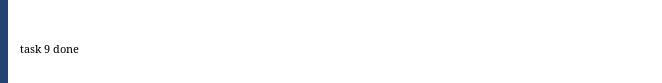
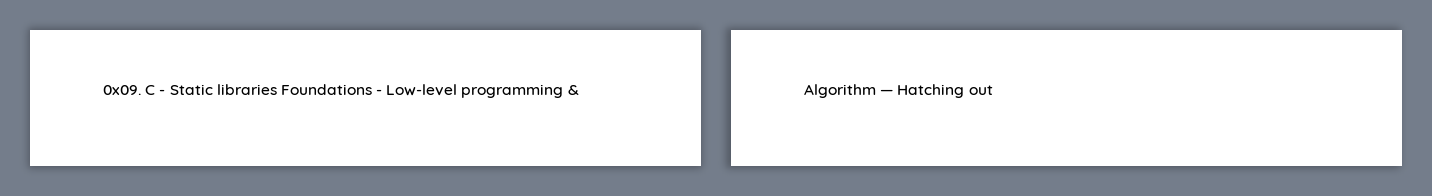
- task 9 done
+ 0x09. C - Static libraries Foundations - Low-level programming & Algorithm ― Hatching out

